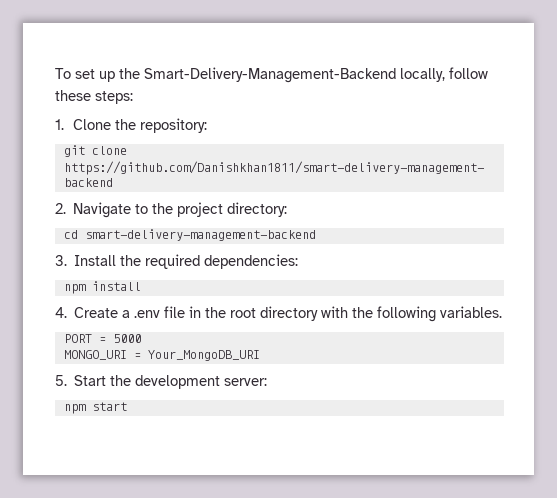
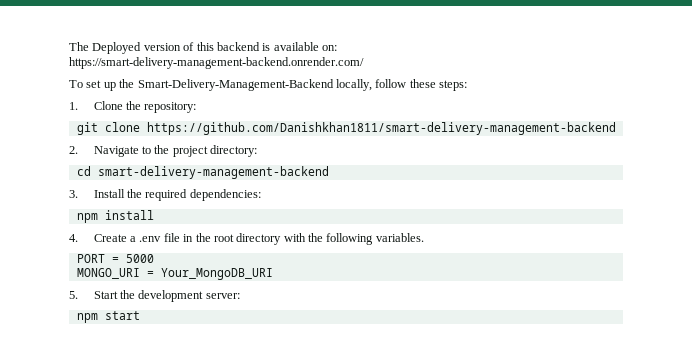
+ The Deployed version of this backend is available on: https://smart-delivery-management-backend.onrender.com/

